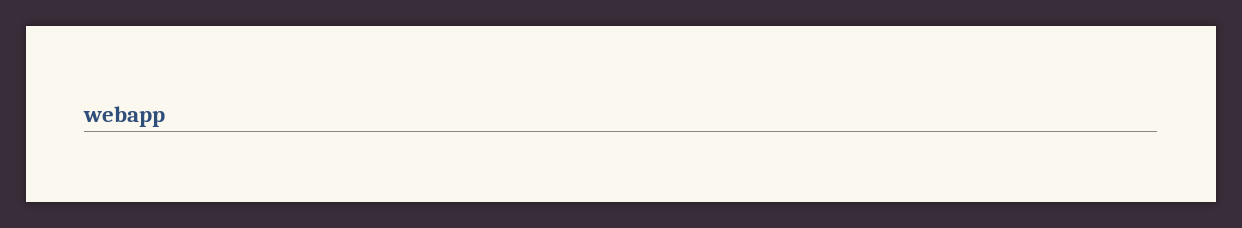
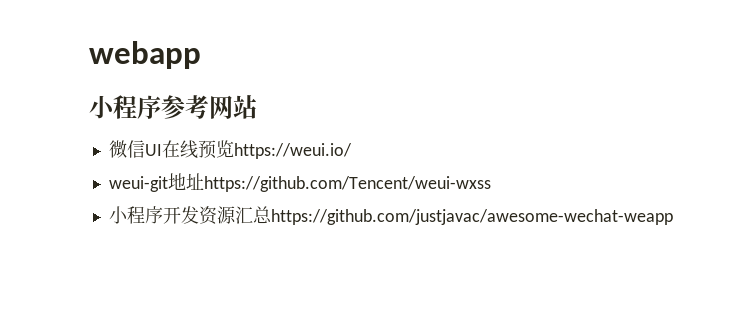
+ 小程序参考网站
+ 微信UI在线预览https://weui.io/
+ weui-git地址https://github.com/Tencent/weui-wxss
+ 小程序开发资源汇总https://github.com/justjavac/awesome-wechat-weapp

